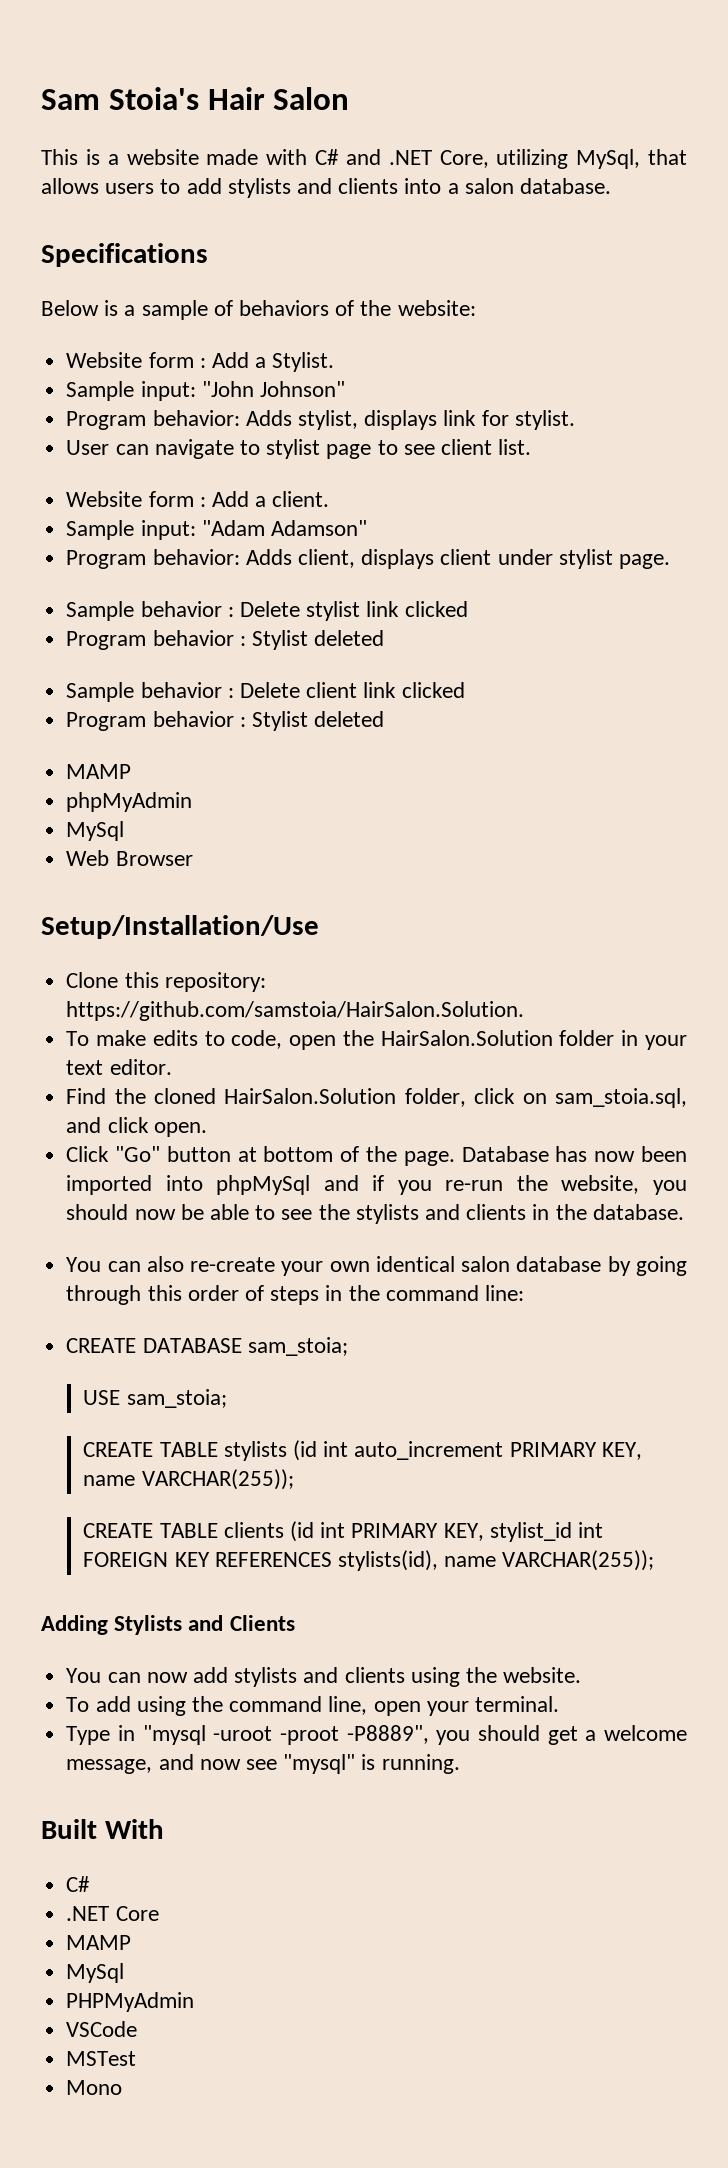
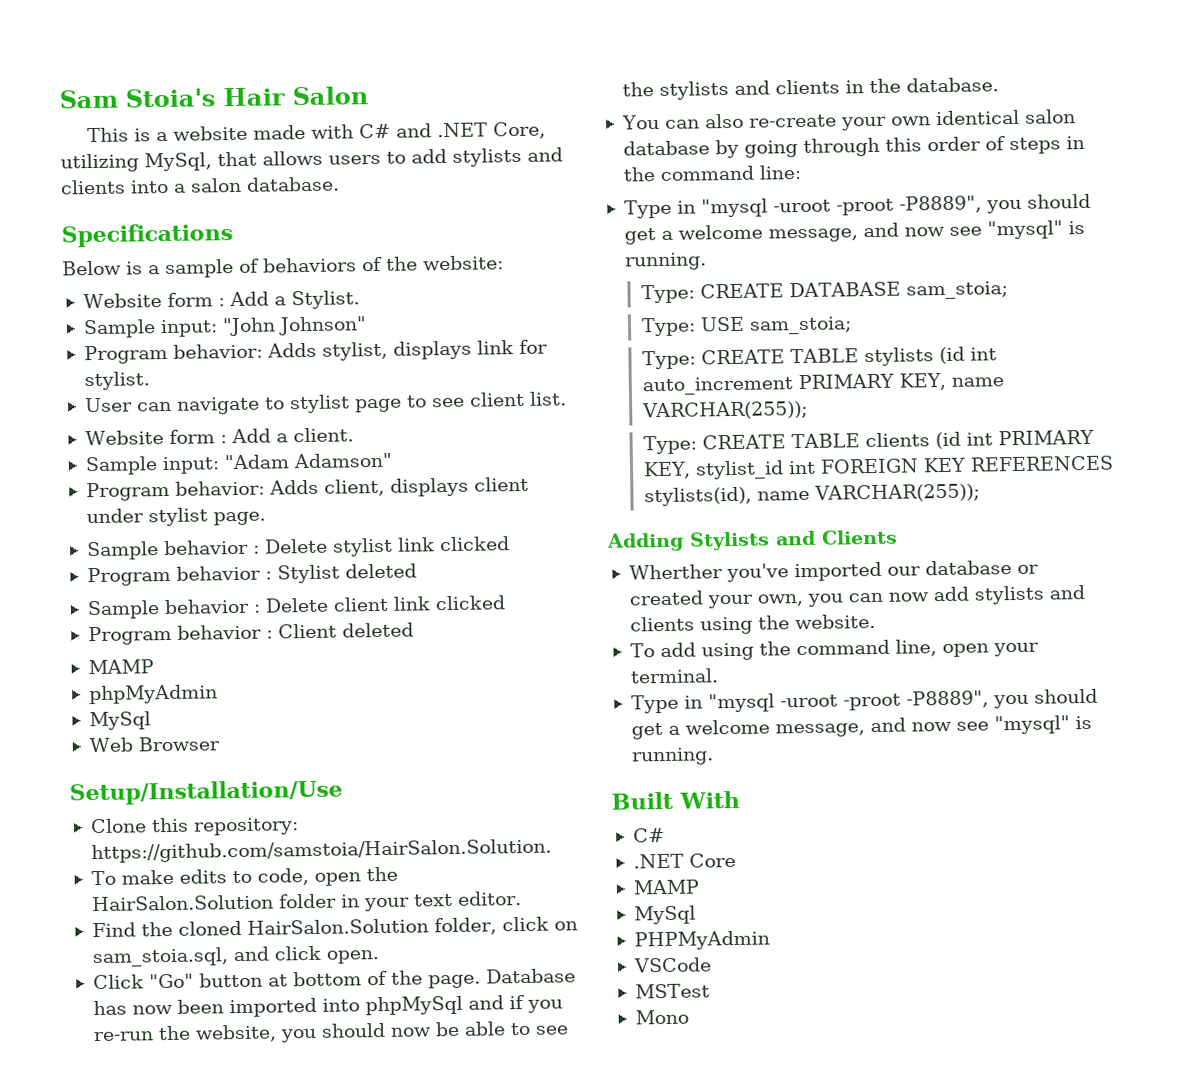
  Sample behavior : Delete client link clicked
- Program behavior : Stylist deleted
+ Program behavior : Client deleted
  You can also re-create your own identical salon database by going through this order of steps in the command line:
- CREATE DATABASE sam_stoia;
+ Type in "mysql -uroot -proot -P8889", you should get a welcome message, and now see "mysql" is running.
+ Type: CREATE DATABASE sam_stoia;
- USE sam_stoia;
+ Type: USE sam_stoia;
- CREATE TABLE stylists (id int auto_increment PRIMARY KEY, name VARCHAR(255));
+ Type: CREATE TABLE stylists (id int auto_increment PRIMARY KEY, name VARCHAR(255));
- CREATE TABLE clients (id int PRIMARY KEY, stylist_id int FOREIGN KEY REFERENCES stylists(id), name VARCHAR(255));
+ Type: CREATE TABLE clients (id int PRIMARY KEY, stylist_id int FOREIGN KEY REFERENCES stylists(id), name VARCHAR(255));
- You can now add stylists and clients using the website.
+ Wherther you've imported our database or created your own, you can now add stylists and clients using the website.

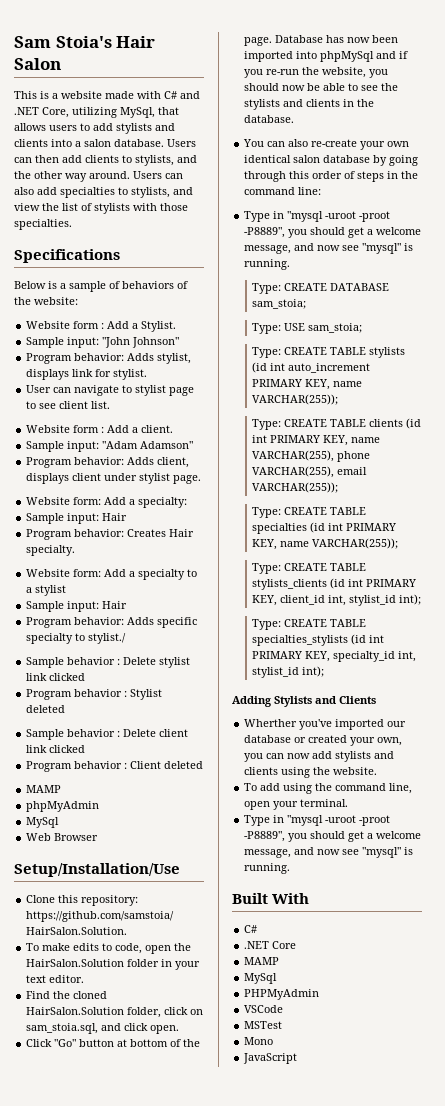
+ Users can then add clients to stylists, and the other way around. Users can also add specialties to stylists, and view the list of stylists with those specialties.
+ Website form: Add a specialty:
+ Sample input: Hair
+ Program behavior: Creates Hair specialty.
+ Website form: Add a specialty to a stylist
+ Sample input: Hair
+ Program behavior: Adds specific specialty to stylist./
- Type: CREATE TABLE clients (id int PRIMARY KEY, stylist_id int FOREIGN KEY REFERENCES stylists(id), name VARCHAR(255));
+ Type: CREATE TABLE clients (id int PRIMARY KEY, name VARCHAR(255), phone VARCHAR(255), email VARCHAR(255));
+ Type: CREATE TABLE specialties (id int PRIMARY KEY, name VARCHAR(255));
+ Type: CREATE TABLE stylists_clients (id int PRIMARY KEY, client_id int, stylist_id int);
+ Type: CREATE TABLE specialties_stylists (id int PRIMARY KEY, specialty_id int, stylist_id int);
+ JavaScript

